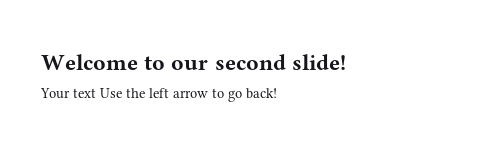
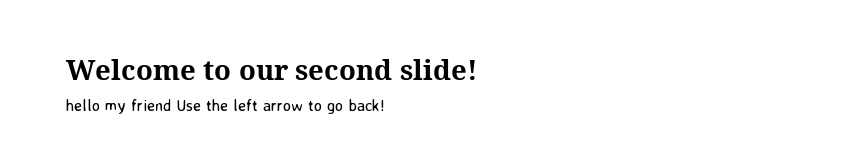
- Your text Use the left arrow to go back!
+ hello my friend Use the left arrow to go back!

